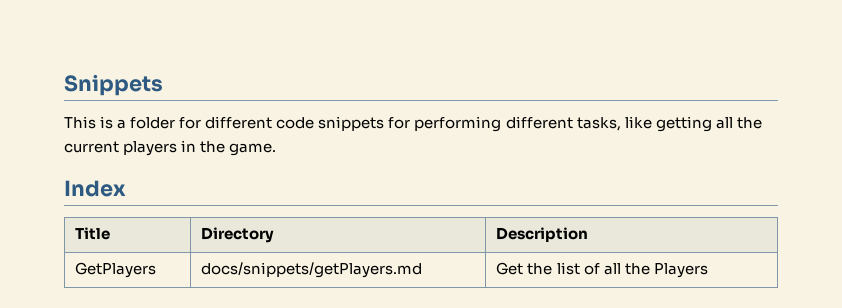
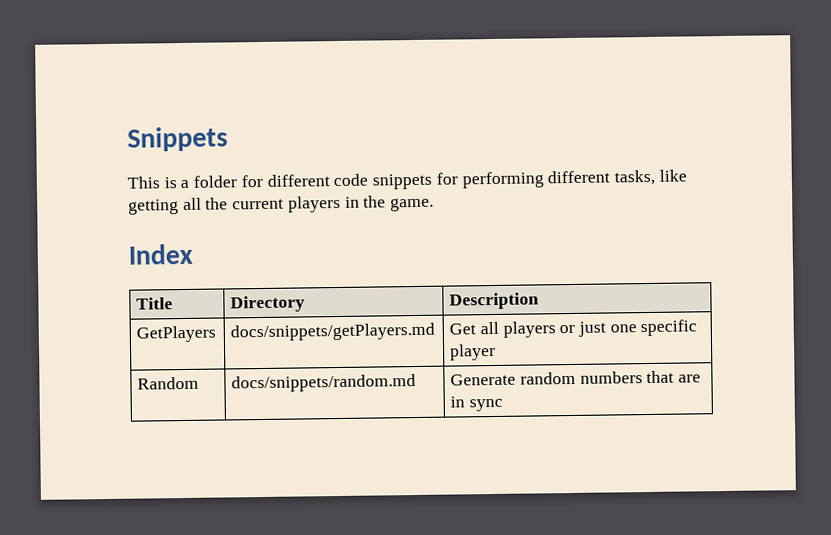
- GetPlayers | docs/snippets/getPlayers.md | Get the list of all the Players
+ GetPlayers | docs/snippets/getPlayers.md | Get all players or just one specific player
+ Random | docs/snippets/random.md | Generate random numbers that are in sync

